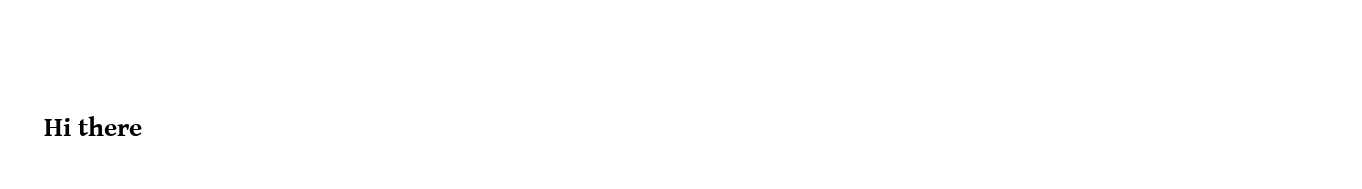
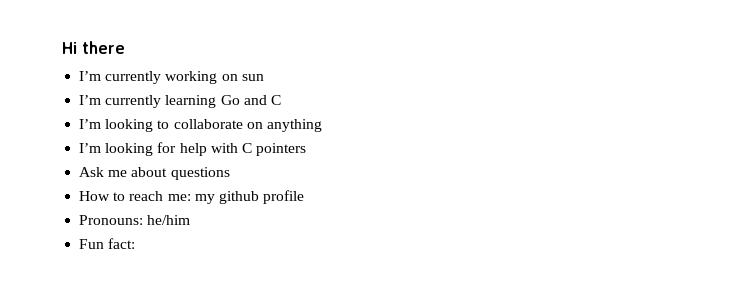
+ I’m currently working on sun
+ I’m currently learning Go and C
+ I’m looking to collaborate on anything
+ I’m looking for help with C pointers
+ Ask me about questions
+ How to reach me: my github profile
+ Pronouns: he/him
+ Fun fact:

